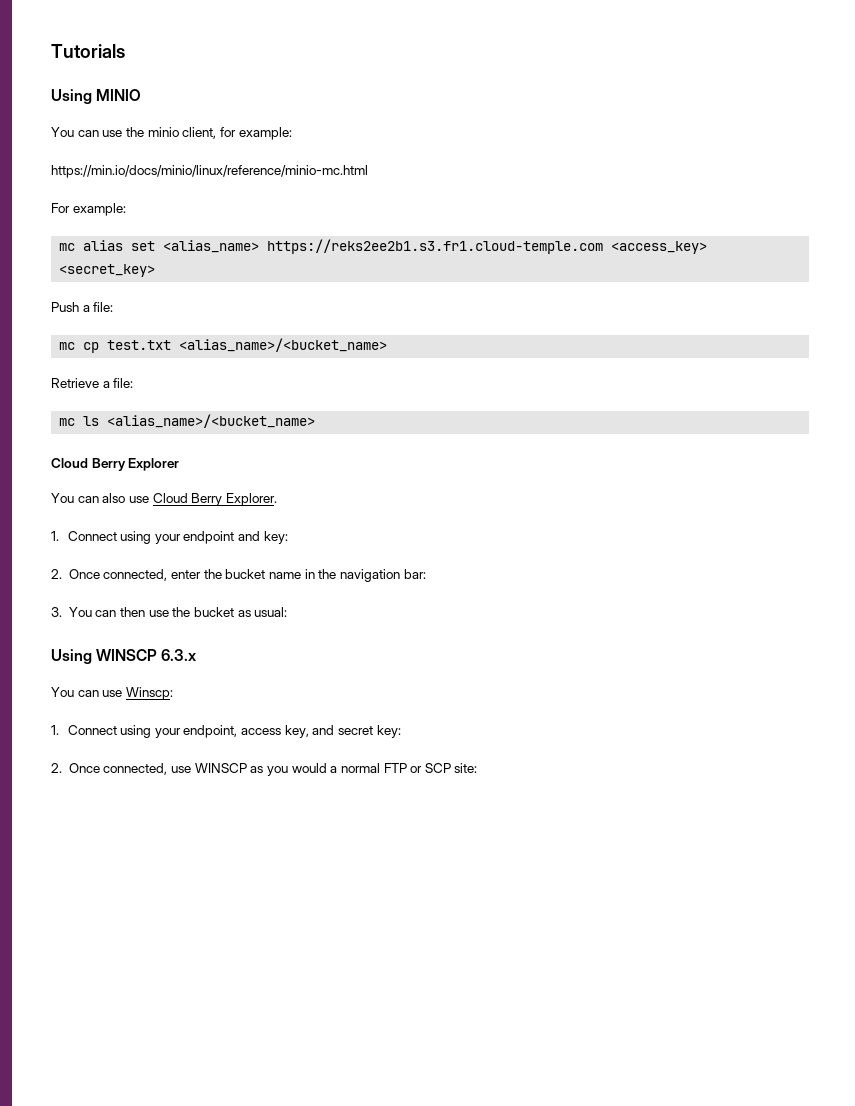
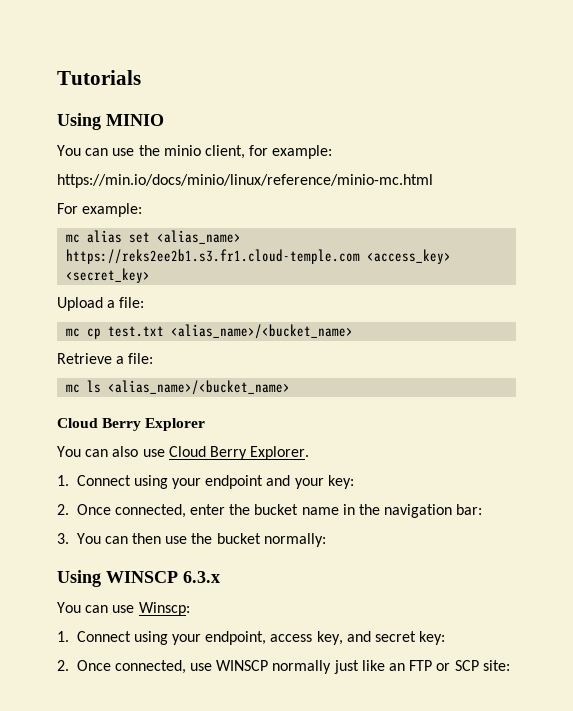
- Push a file:
+ Upload a file:
- 1. Connect using your endpoint and key:
+ 1. Connect using your endpoint and your key:
- 3. You can then use the bucket as usual:
+ 3. You can then use the bucket normally:
- 2. Once connected, use WINSCP as you would a normal FTP or SCP site:
+ 2. Once connected, use WINSCP normally just like an FTP or SCP site:

